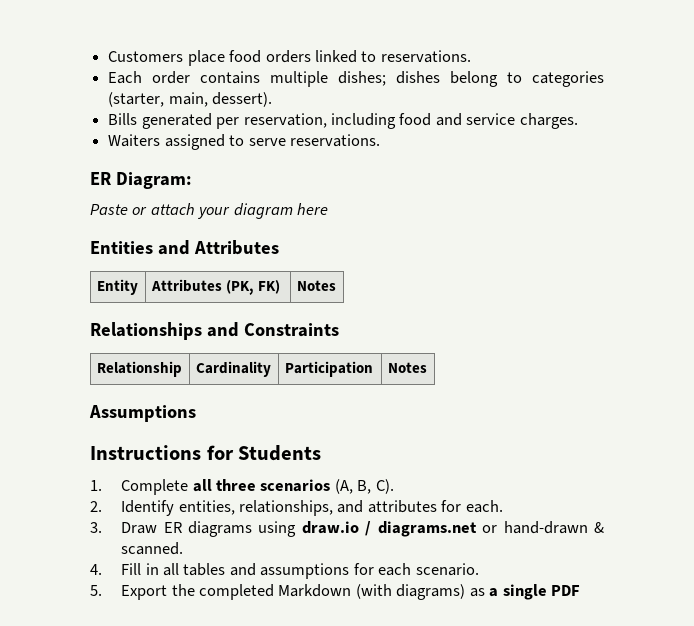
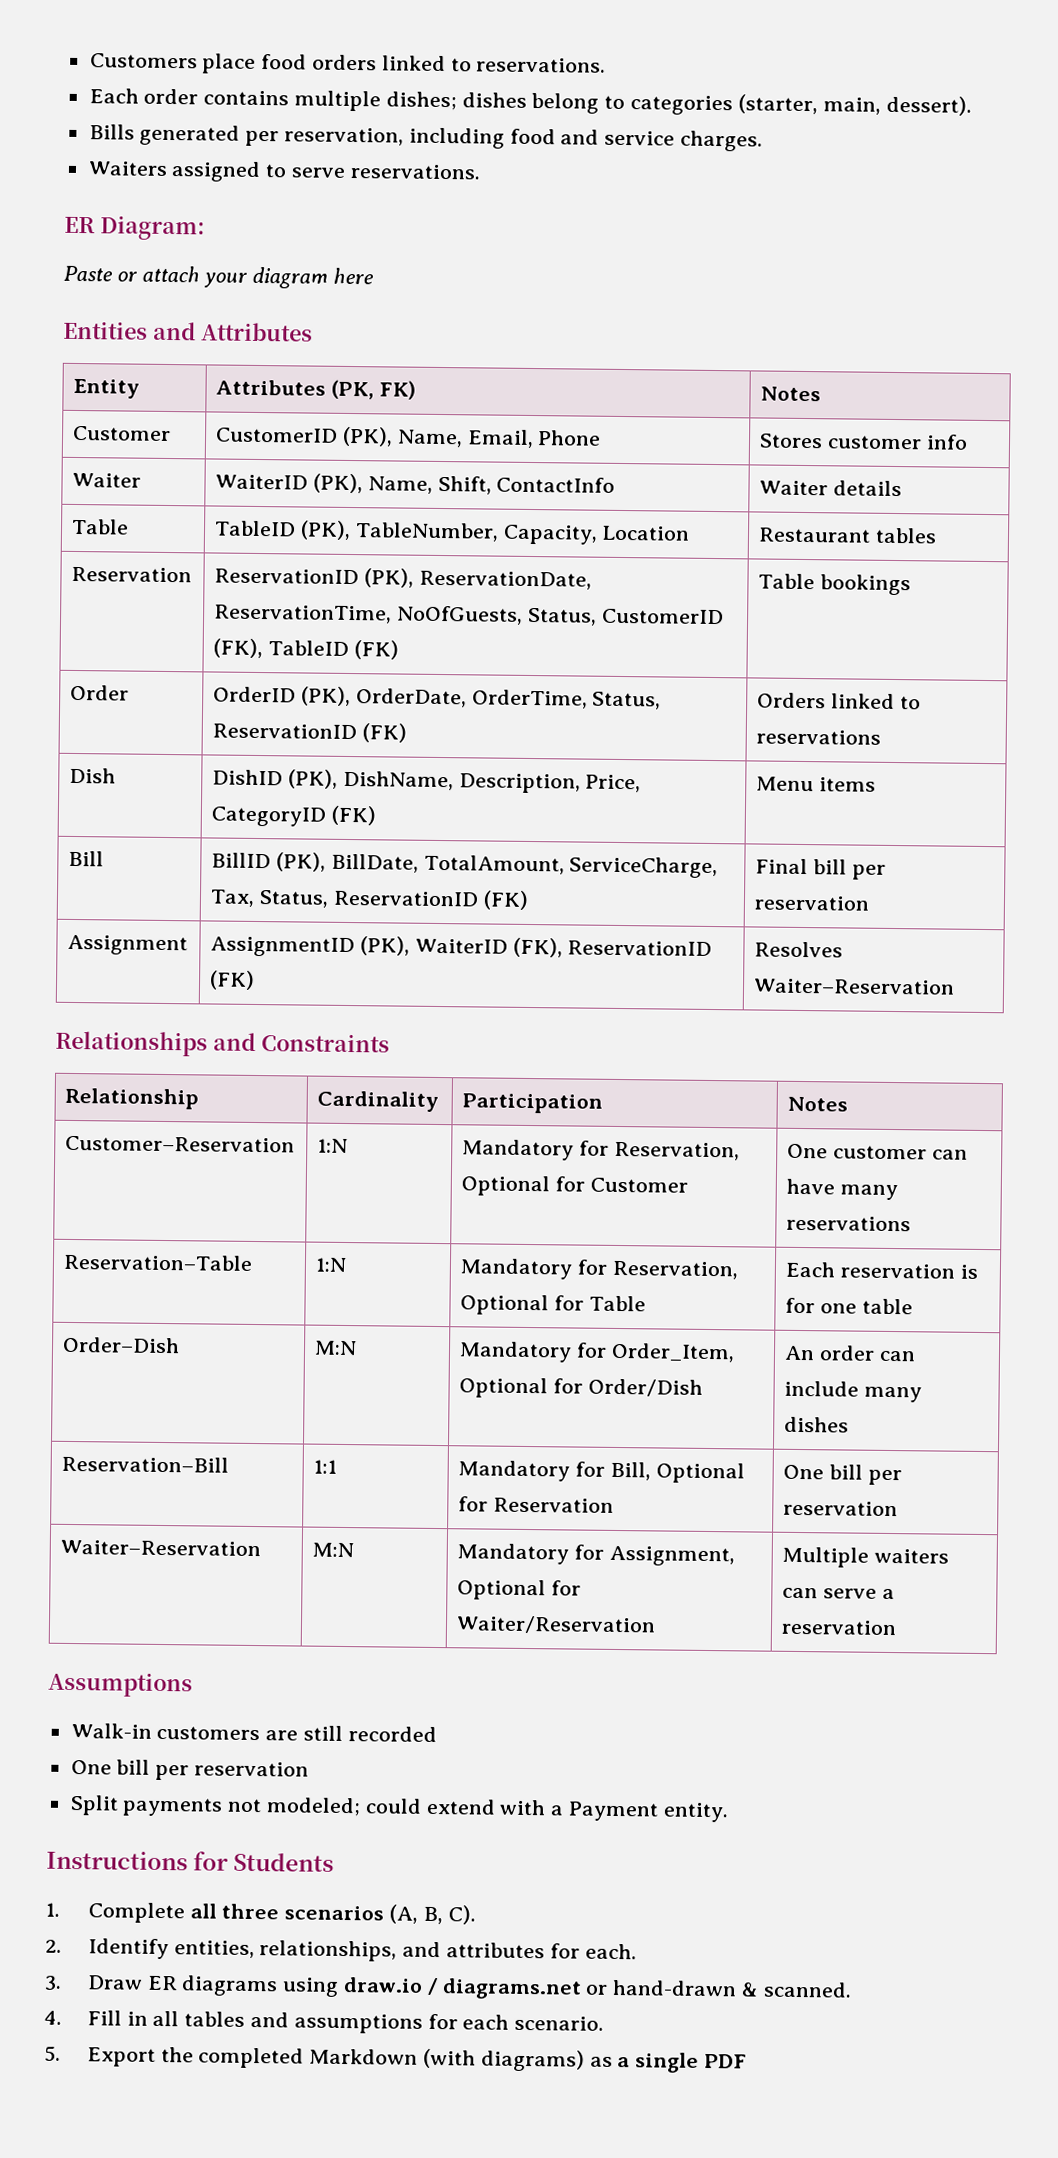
+ Customer | CustomerID (PK), Name, Email, Phone | Stores customer info
+ Waiter | WaiterID (PK), Name, Shift, ContactInfo | Waiter details
+ Table | TableID (PK), TableNumber, Capacity, Location | Restaurant tables
+ Reservation | ReservationID (PK), ReservationDate, ReservationTime, NoOfGuests, Status, CustomerID (FK), TableID (FK) | Table bookings
+ Order | OrderID (PK), OrderDate, OrderTime, Status, ReservationID (FK) | Orders linked to reservations
+ Dish | DishID (PK), DishName, Description, Price, CategoryID (FK) | Menu items
+ Bill | BillID (PK), BillDate, TotalAmount, ServiceCharge, Tax, Status, ReservationID (FK) | Final bill per reservation
+ Assignment | AssignmentID (PK), WaiterID (FK), ReservationID (FK) | Resolves Waiter–Reservation
+ Customer–Reservation | 1:N | Mandatory for Reservation, Optional for Customer | One customer can have many reservations
+ Reservation–Table | 1:N | Mandatory for Reservation, Optional for Table | Each reservation is for one table
+ Order–Dish | M:N | Mandatory for Order_Item, Optional for Order/Dish | An order can include many dishes
+ Reservation–Bill | 1:1 | Mandatory for Bill, Optional for Reservation | One bill per reservation
+ Waiter–Reservation | M:N | Mandatory for Assignment, Optional for Waiter/Reservation | Multiple waiters can serve a reservation
  Assumptions
+ Walk-in customers are still recorded
+ One bill per reservation
+ Split payments not modeled; could extend with a Payment entity.

